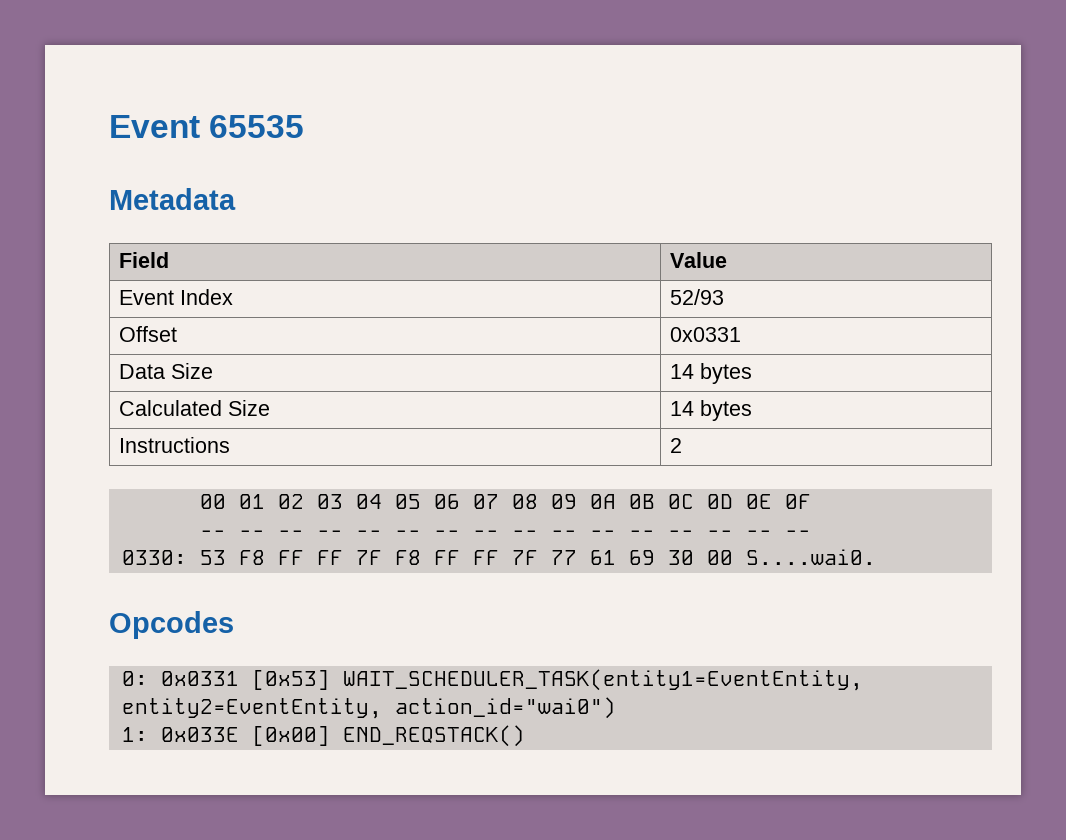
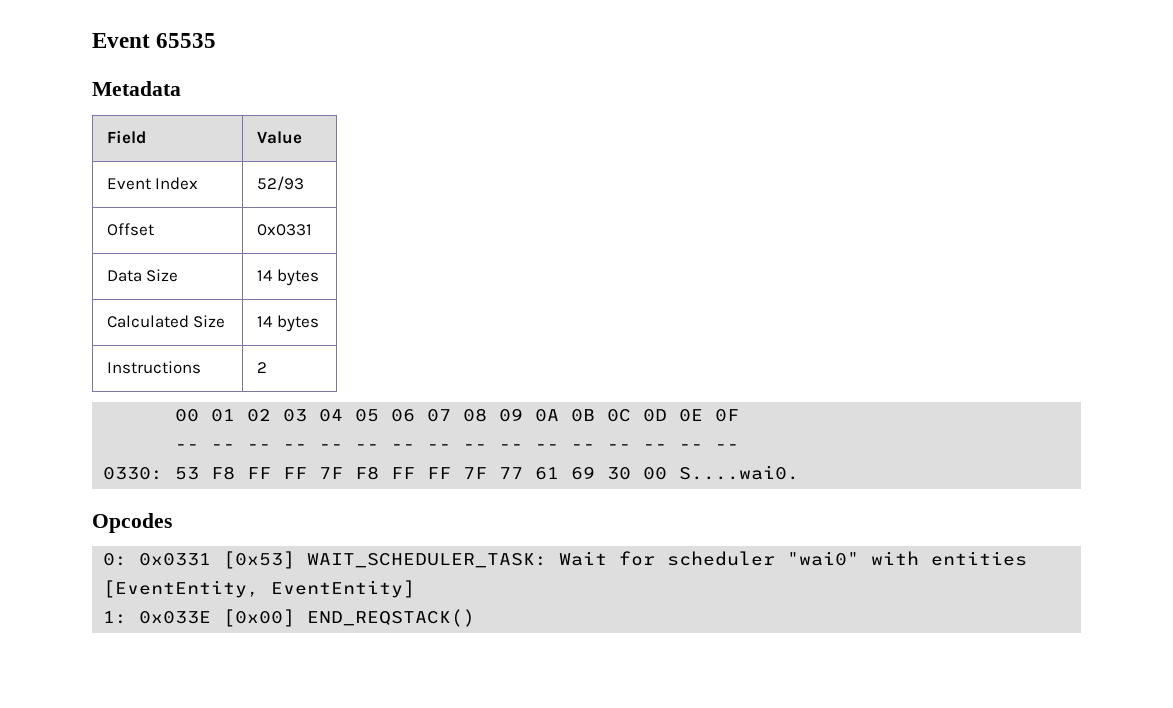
- 0: 0x0331 [0x53] WAIT_SCHEDULER_TASK(entity1=EventEntity, entity2=EventEntity, action_id="wai0")
+ 0: 0x0331 [0x53] WAIT_SCHEDULER_TASK: Wait for scheduler "wai0" with entities [EventEntity, EventEntity]

